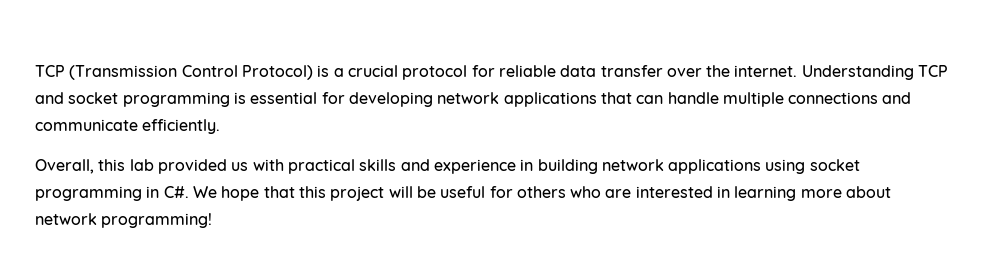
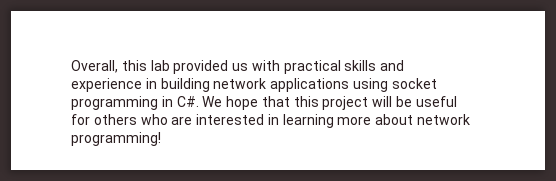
- TCP (Transmission Control Protocol) is a crucial protocol for reliable data transfer over the internet. Understanding TCP and socket programming is essential for developing network applications that can handle multiple connections and communicate efficiently.

